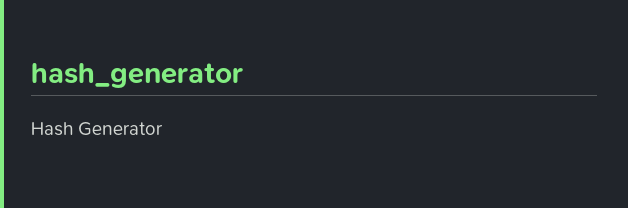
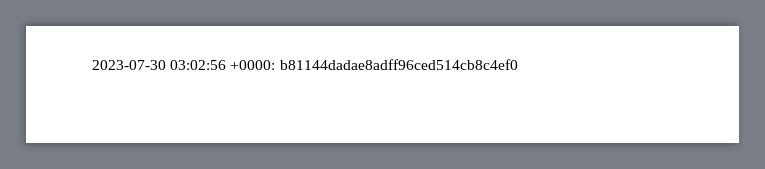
- hash_generator
- Hash Generator
+ 2023-07-30 03:02:56 +0000: b81144dadae8adff96ced514cb8c4ef0

